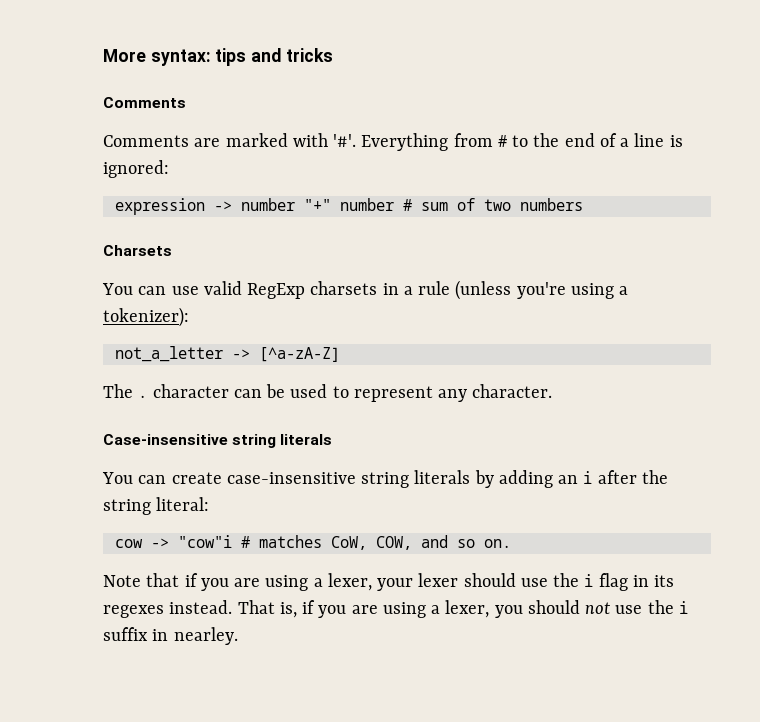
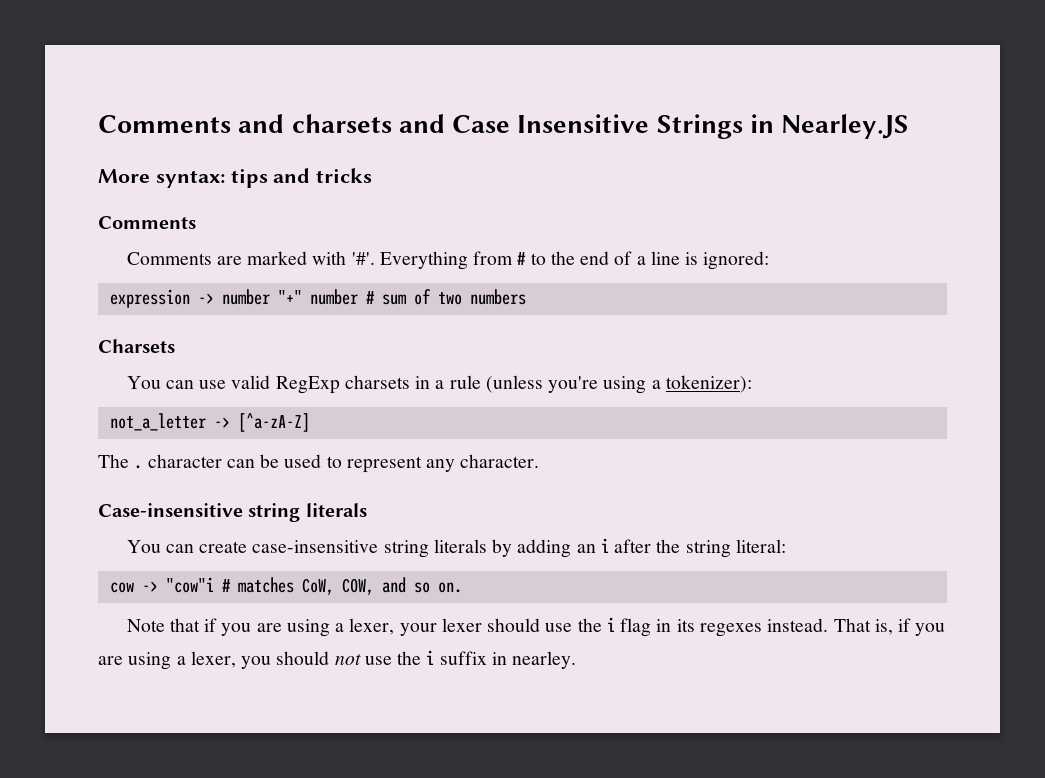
+ Comments and charsets and Case Insensitive Strings in Nearley.JS

